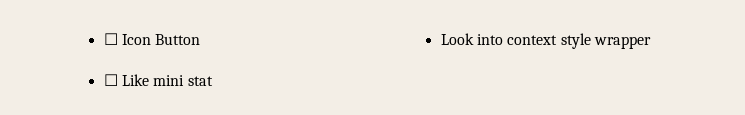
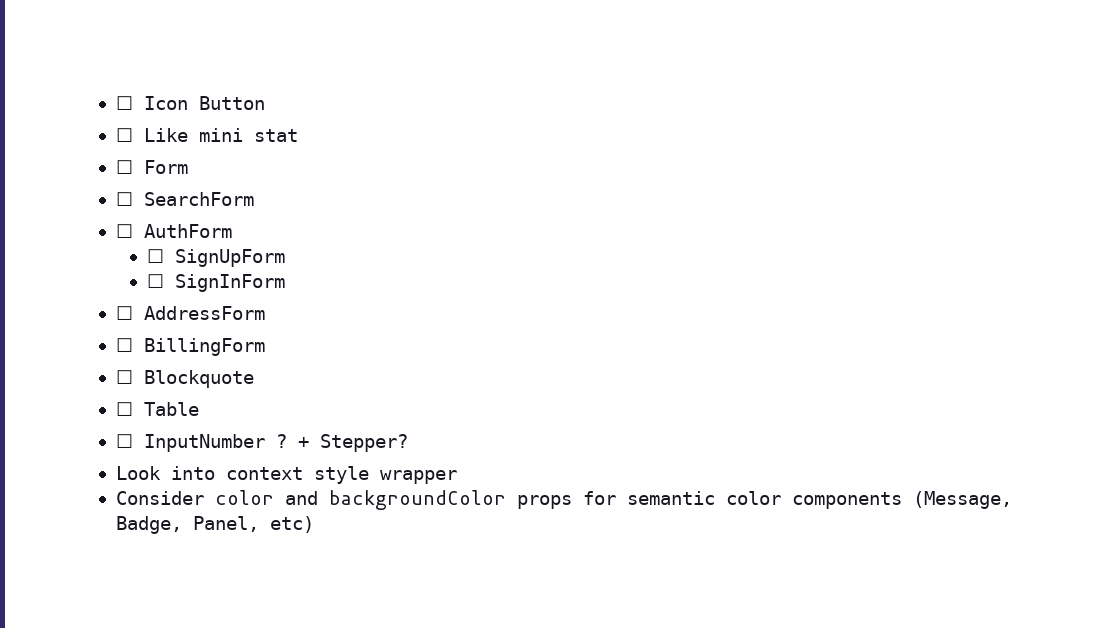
+ ☐ Form
+ ☐ SearchForm
+ ☐ AuthForm
+ ☐ SignUpForm
+ ☐ SignInForm
+ ☐ AddressForm
+ ☐ BillingForm
+ ☐ Blockquote
+ ☐ Table
+ ☐ InputNumber ? + Stepper?
+ Consider color and backgroundColor props for semantic color components (Message, Badge, Panel, etc)

